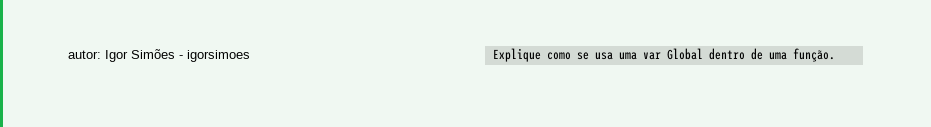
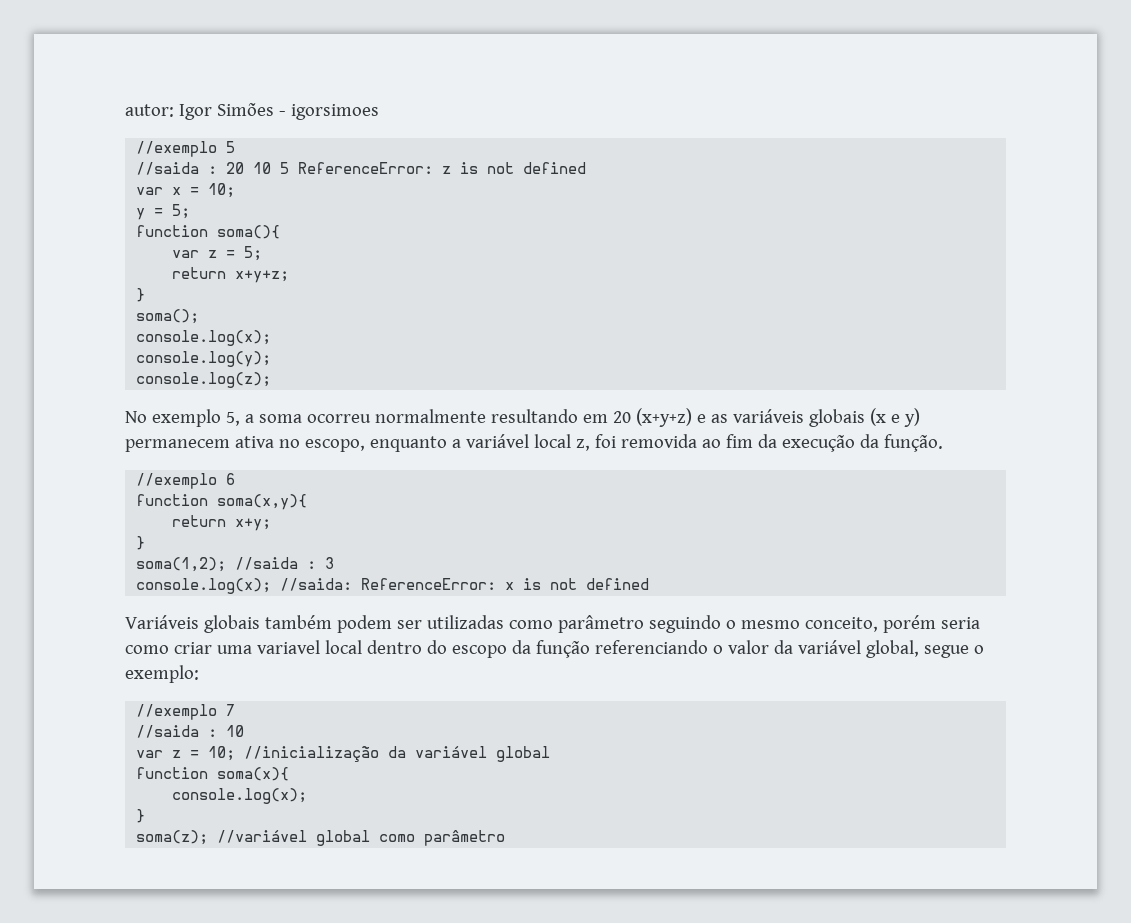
- Explique como se usa uma var Global dentro de uma função.
+ //exemplo 5
+ //saida : 20 10 5 ReferenceError: z is not defined
+ var x = 10;
+ y = 5;
+ function soma(){
+ var z = 5;
+ return x+y+z;
+ }
+ soma();
+ console.log(x);
+ console.log(y);
+ console.log(z);
+ No exemplo 5, a soma ocorreu normalmente resultando em 20 (x+y+z) e as variáveis globais (x e y) permanecem ativa no escopo, enquanto a variável local z, foi removida ao fim da execução da função.
+ //exemplo 6
+ function soma(x,y){
+ return x+y;
+ }
+ soma(1,2); //saida : 3
+ console.log(x); //saida: ReferenceError: x is not defined
+ Variáveis globais também podem ser utilizadas como parâmetro seguindo o mesmo conceito, porém seria como criar uma variavel local dentro do escopo da função referenciando o valor da variável global, segue o exemplo:
+ //exemplo 7
+ //saida : 10
+ var z = 10; //inicialização da variável global
+ function soma(x){
+ console.log(x);
+ }
+ soma(z); //variável global como parâmetro

